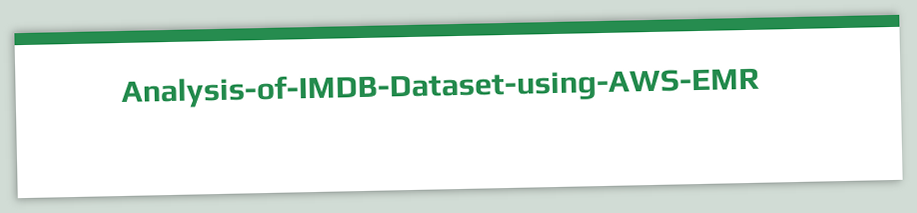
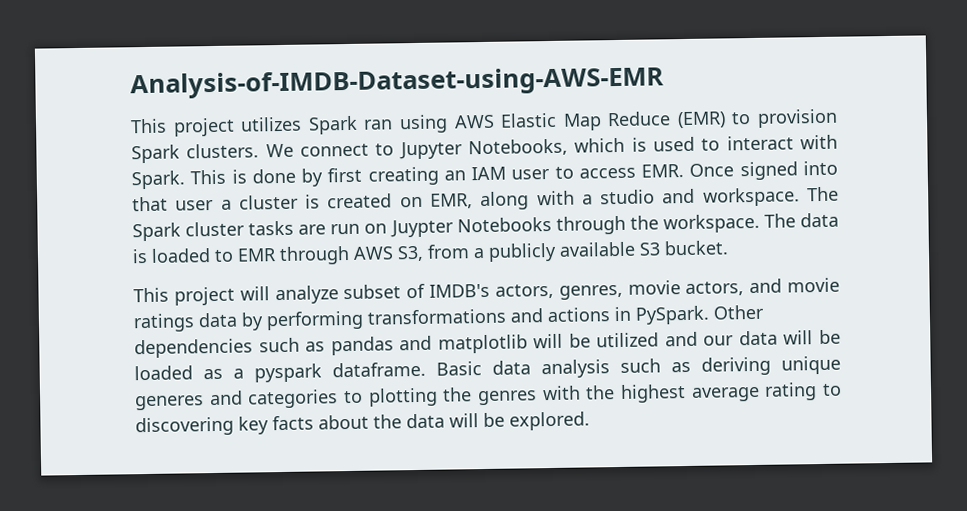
+ This project utilizes Spark ran using AWS Elastic Map Reduce (EMR) to provision Spark clusters. We connect to Jupyter Notebooks, which is used to interact with Spark. This is done by first creating an IAM user to access EMR. Once signed into that user a cluster is created on EMR, along with a studio and workspace. The Spark cluster tasks are run on Juypter Notebooks through the workspace. The data is loaded to EMR through AWS S3, from a publicly available S3 bucket.
+ This project will analyze subset of IMDB's actors, genres, movie actors, and movie ratings data by performing transformations and actions in PySpark. Other dependencies such as pandas and matplotlib will be utilized and our data will be loaded as a pyspark dataframe. Basic data analysis such as deriving unique generes and categories to plotting the genres with the highest average rating to discovering key facts about the data will be explored.

